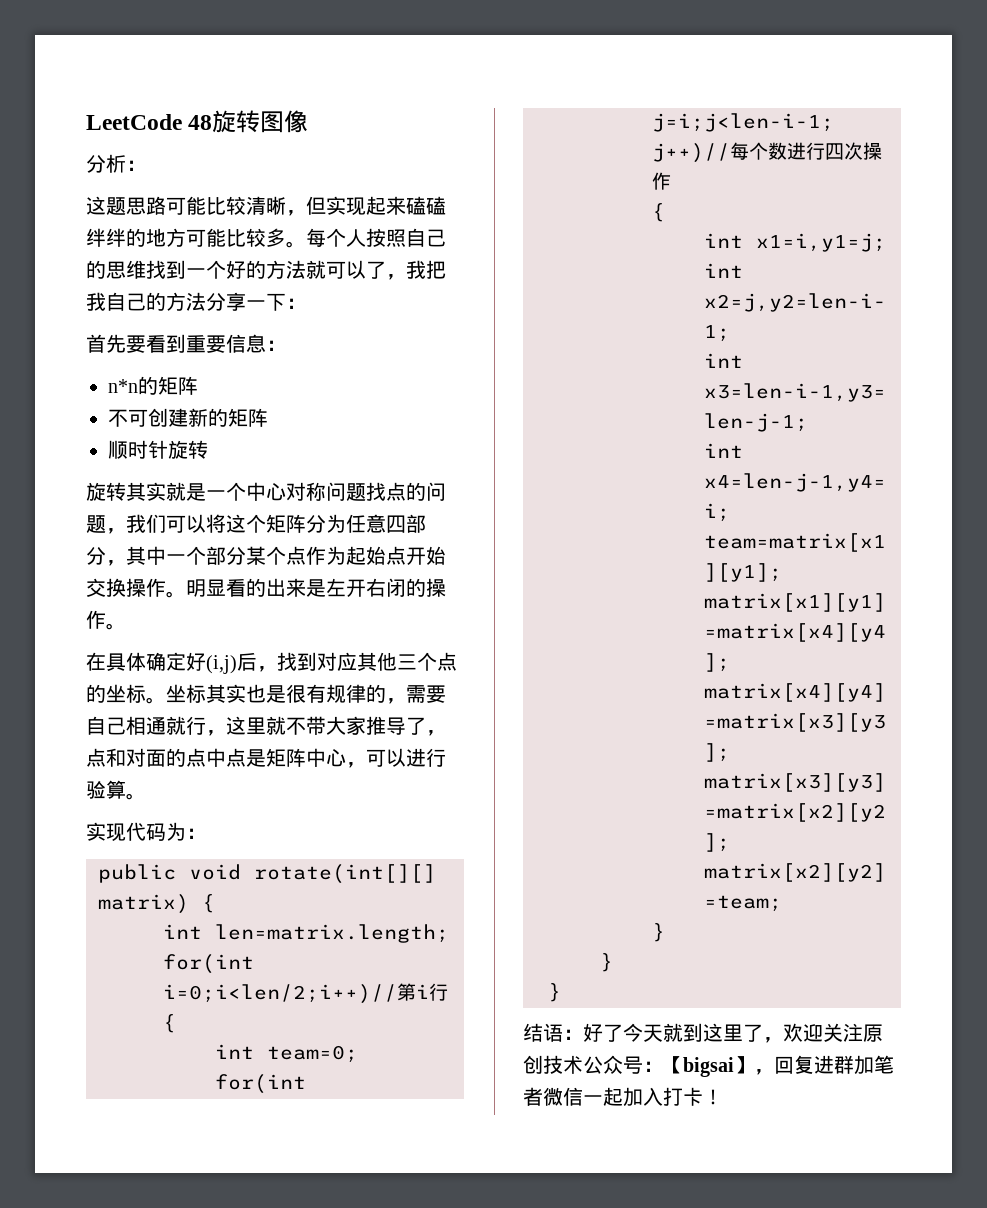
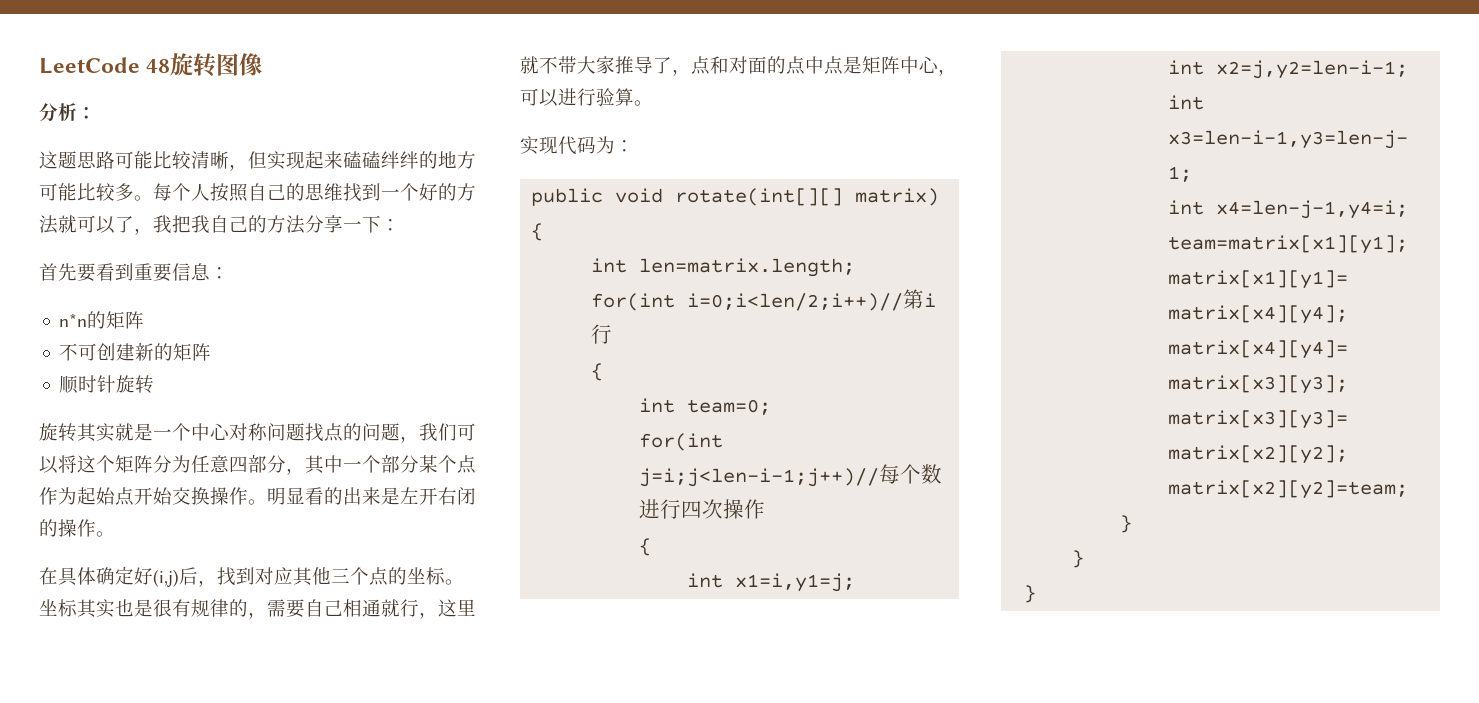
- 结语：好了今天就到这里了，欢迎关注原创技术公众号：【bigsai】，回复进群加笔者微信一起加入打卡！

